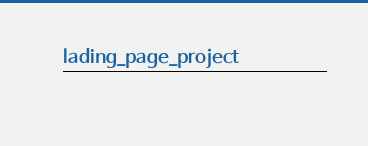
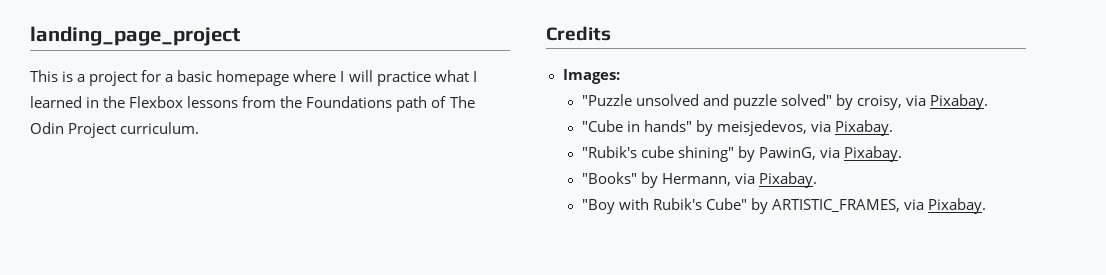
- lading_page_project
+ landing_page_project
+ This is a project for a basic homepage where I will practice what I learned in the Flexbox lessons from the Foundations path of The Odin Project curriculum.
+ Credits
+ Images:
+ "Puzzle unsolved and puzzle solved" by croisy, via Pixabay.
+ "Cube in hands" by meisjedevos, via Pixabay.
+ "Rubik's cube shining" by PawinG, via Pixabay.
+ "Books" by Hermann, via Pixabay.
+ "Boy with Rubik's Cube" by ARTISTIC_FRAMES, via Pixabay.

